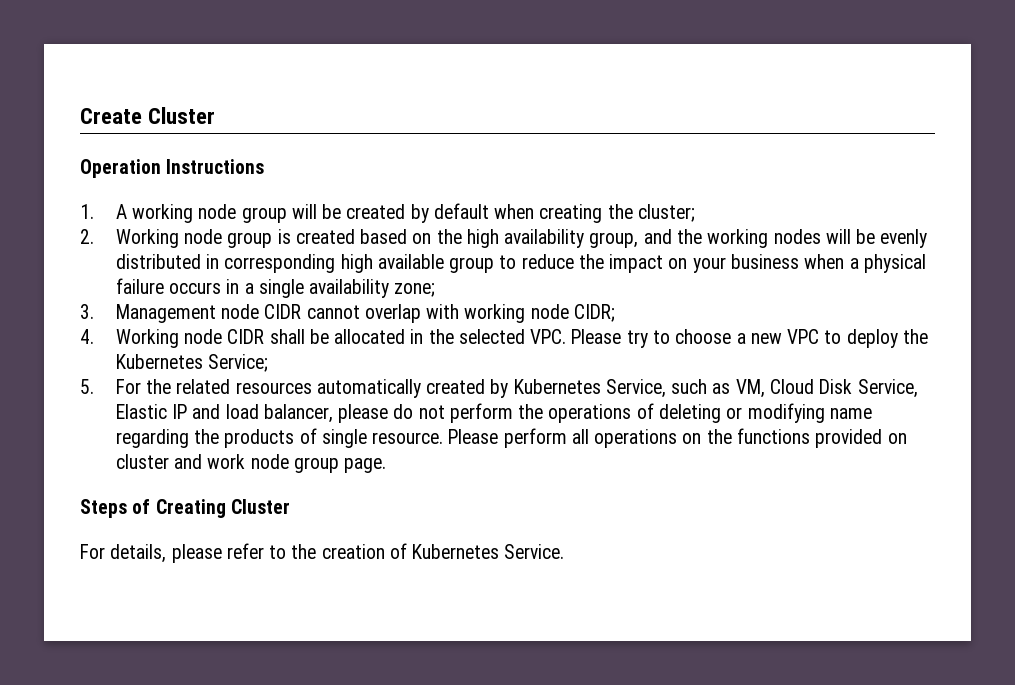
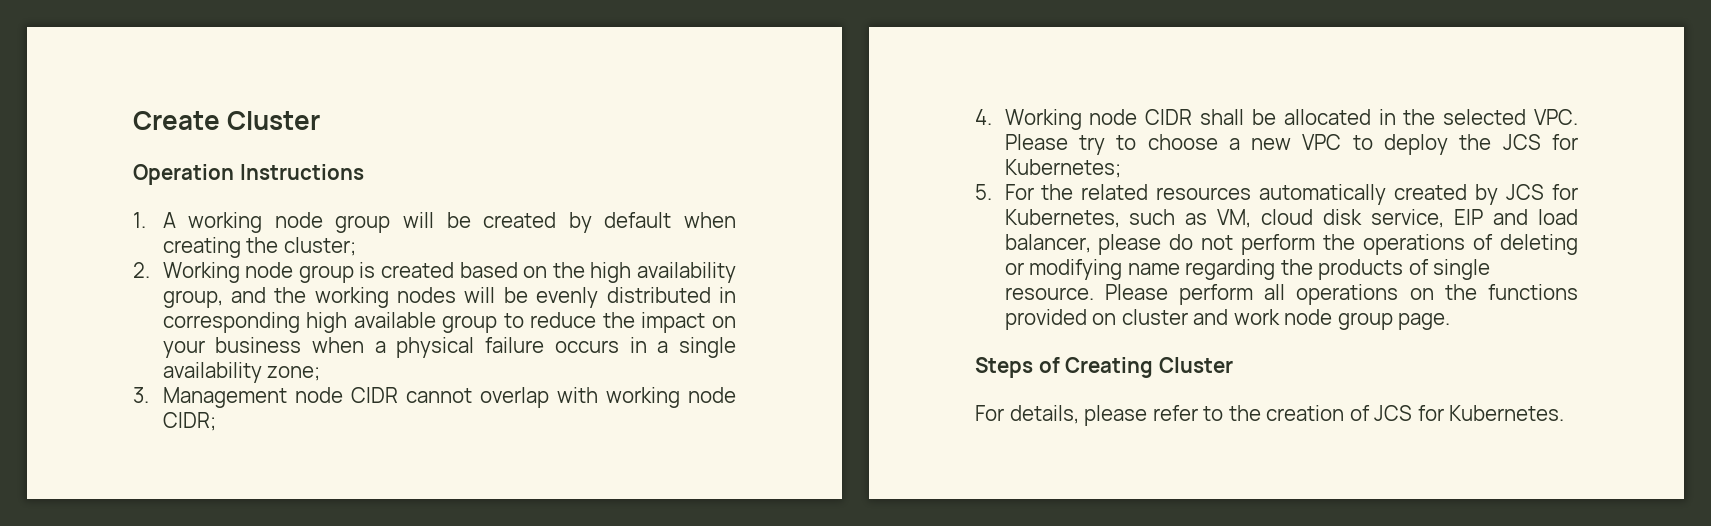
- 4. Working node CIDR shall be allocated in the selected VPC. Please try to choose a new VPC to deploy the Kubernetes Service;
+ 4. Working node CIDR shall be allocated in the selected VPC. Please try to choose a new VPC to deploy the JCS for Kubernetes;
- 5. For the related resources automatically created by Kubernetes Service, such as VM, Cloud Disk Service, Elastic IP and load balancer, please do not perform the operations of deleting or modifying name regarding the products of single resource.
+ 5. For the related resources automatically created by JCS for Kubernetes, such as VM, cloud disk service, EIP and load balancer, please do not perform the operations of deleting or modifying name regarding the products of single resource.
- For details, please refer to the creation of Kubernetes Service.
+ For details, please refer to the creation of JCS for Kubernetes.

